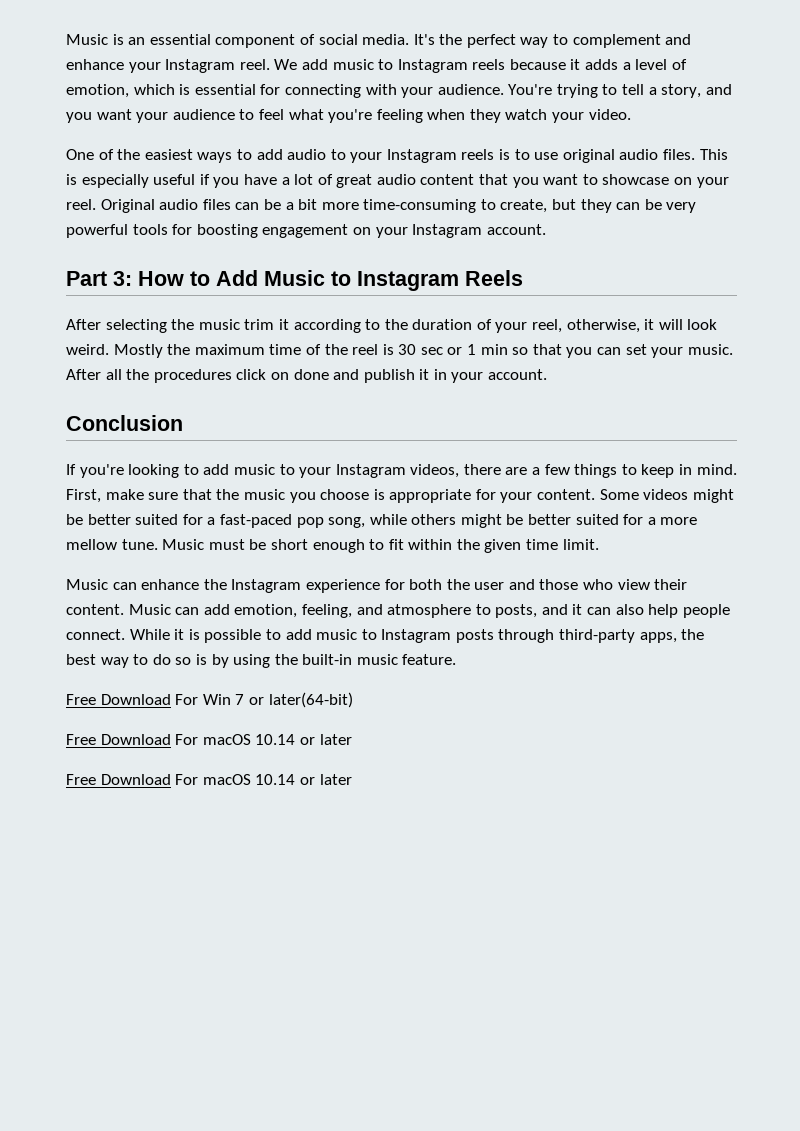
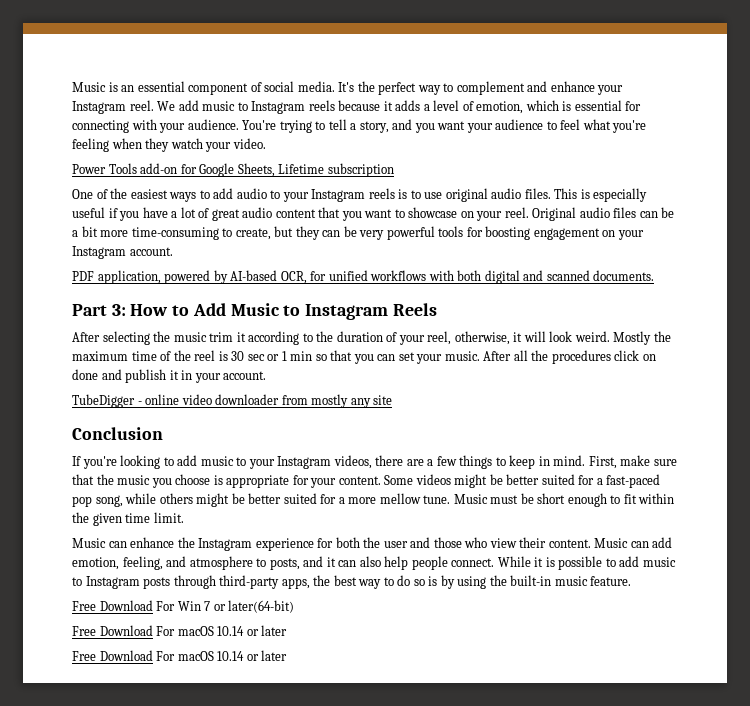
+ Power Tools add-on for Google Sheets, Lifetime subscription
+ PDF application, powered by AI-based OCR, for unified workflows with both digital and scanned documents.
+ TubeDigger - online video downloader from mostly any site

